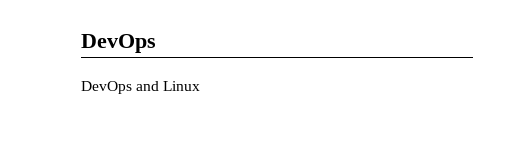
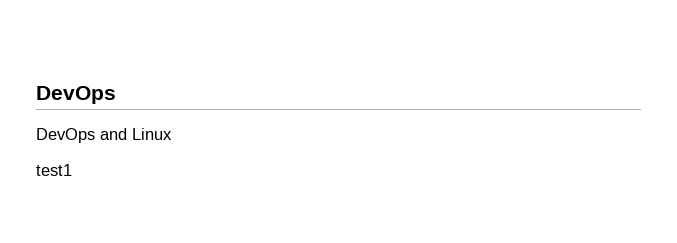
+ test1

